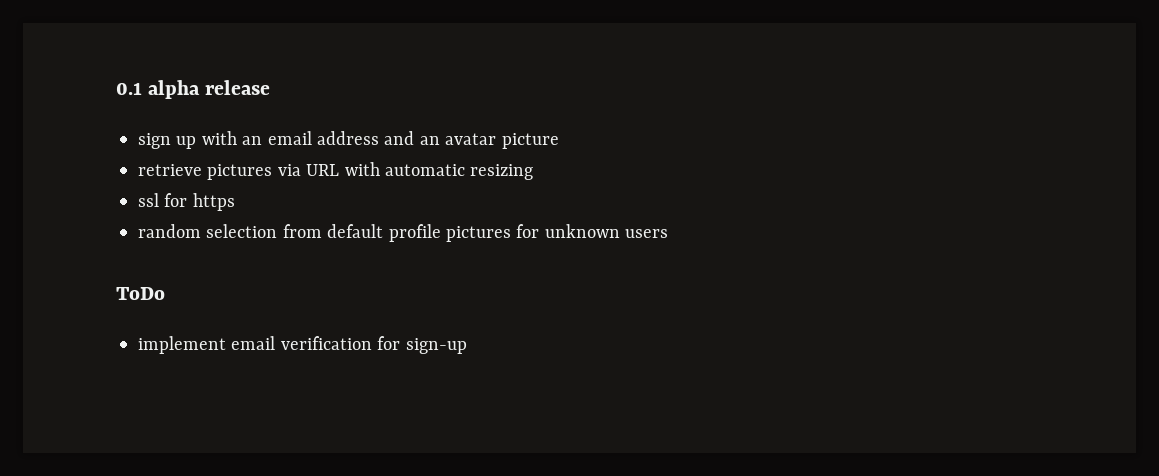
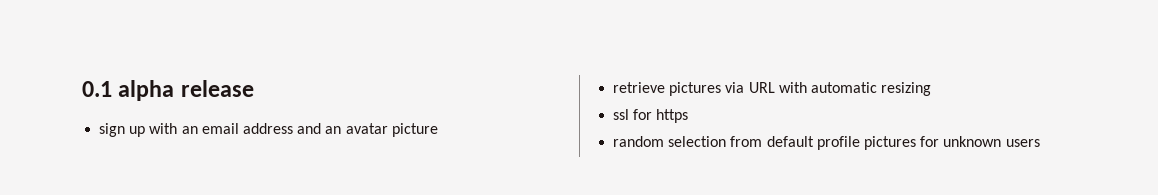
- ToDo
- implement email verification for sign-up

